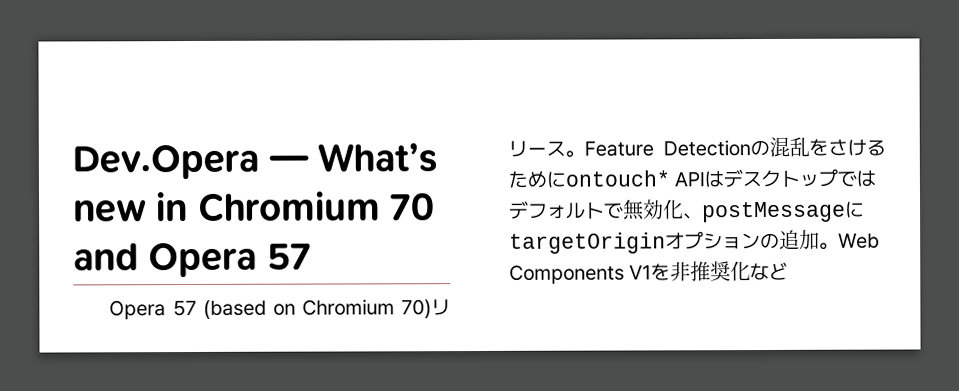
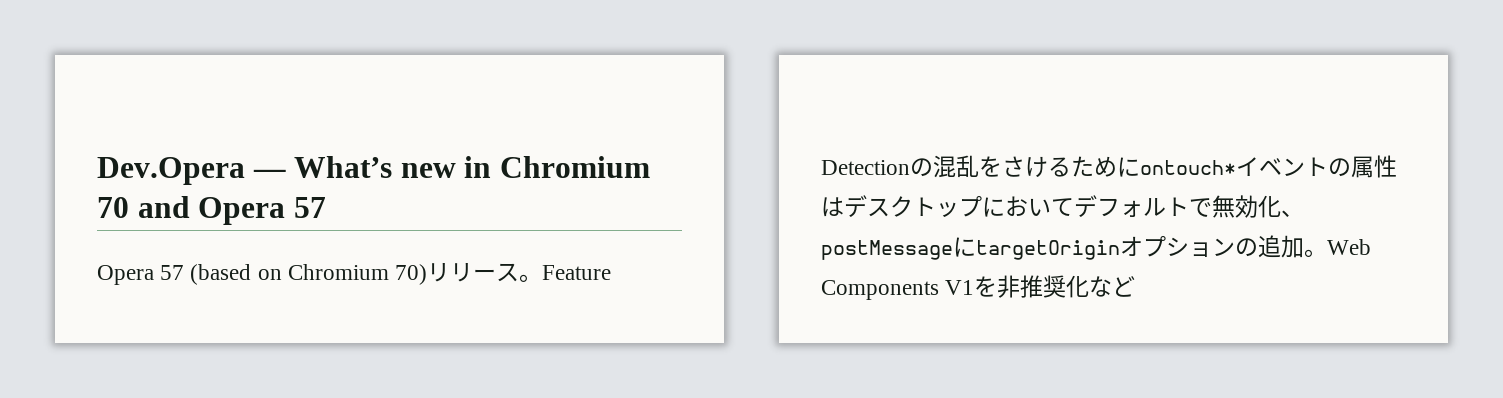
- Feature Detectionの混乱をさけるためにontouch* APIはデスクトップではデフォルトで無効化、postMessageにtargetOriginオプションの追加。
+ Feature Detectionの混乱をさけるためにontouch*イベントの属性はデスクトップにおいてデフォルトで無効化、postMessageにtargetOriginオプションの追加。

